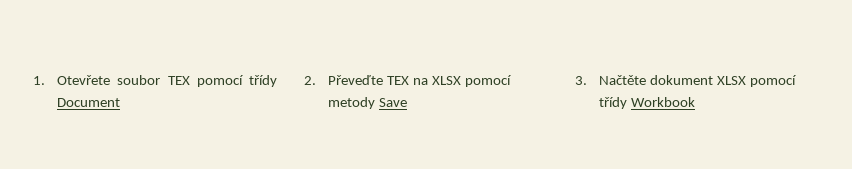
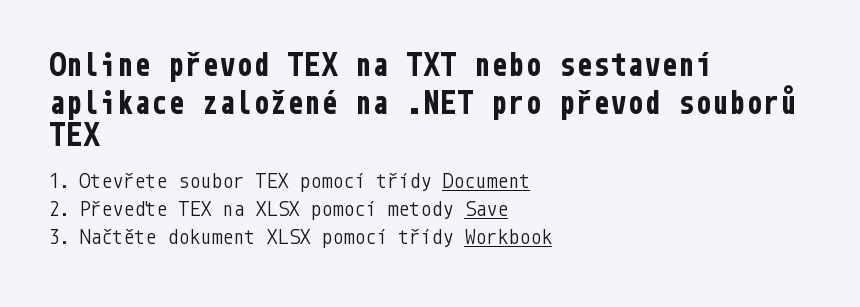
+ Online převod TEX na TXT nebo sestavení aplikace založené na .NET pro převod souborů TEX

